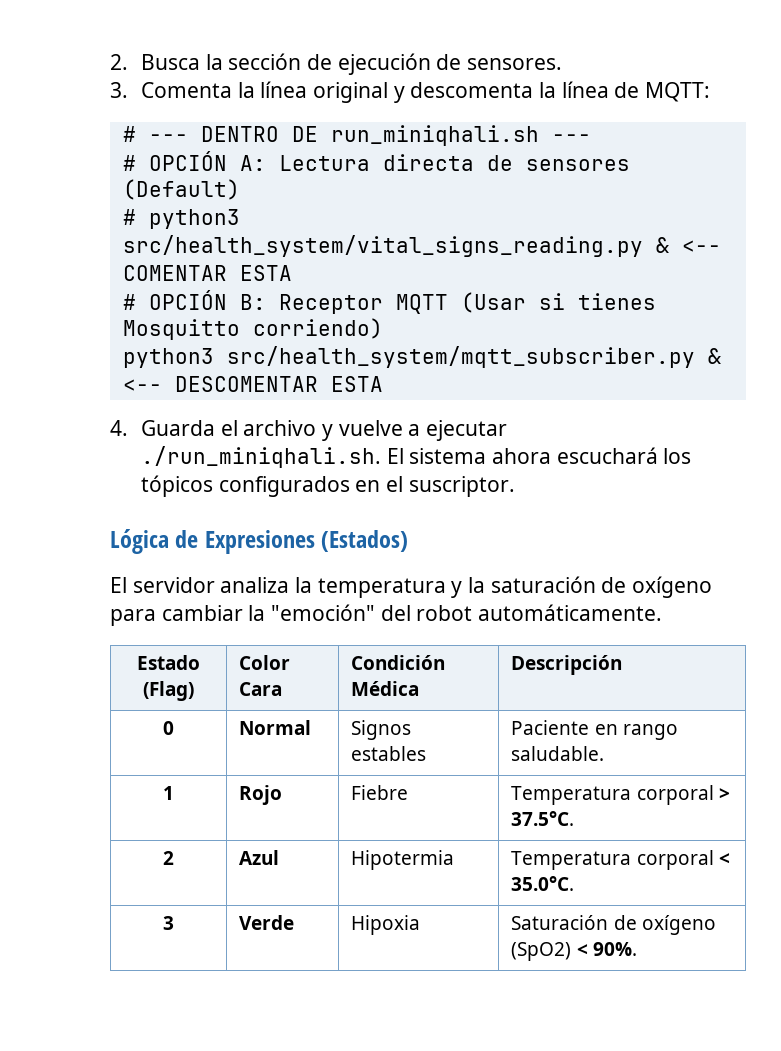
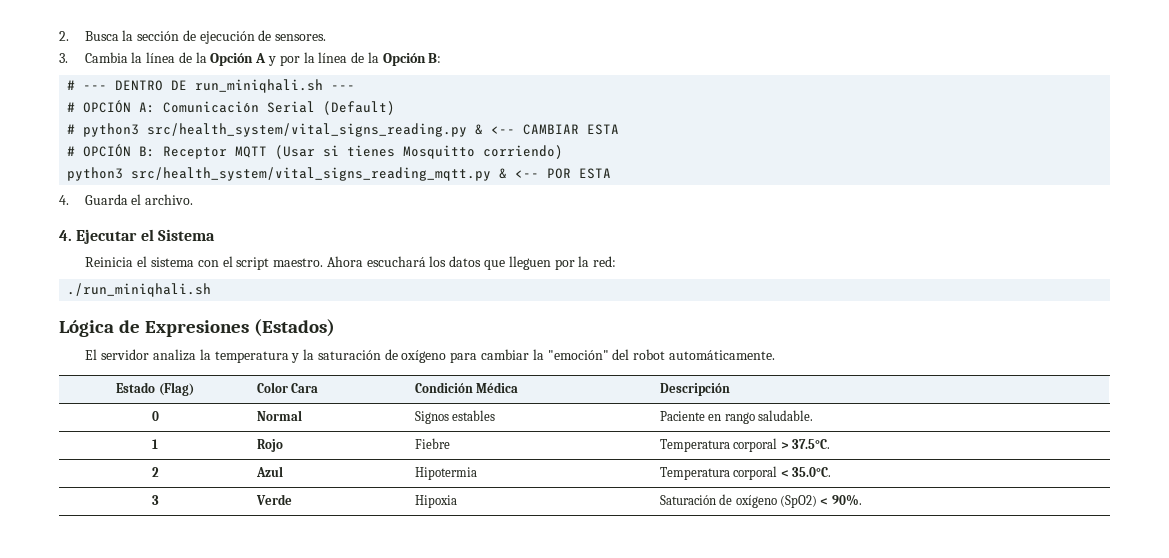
- 3. Comenta la línea original y descomenta la línea de MQTT:
+ 3. Cambia la línea de la Opción A y por la línea de la Opción B:
- # OPCIÓN A: Lectura directa de sensores (Default)
+ # OPCIÓN A: Comunicación Serial (Default)
- # python3 src/health_system/vital_signs_reading.py & <-- COMENTAR ESTA
+ # python3 src/health_system/vital_signs_reading.py & <-- CAMBIAR ESTA
- python3 src/health_system/mqtt_subscriber.py & <-- DESCOMENTAR ESTA
+ python3 src/health_system/vital_signs_reading_mqtt.py & <-- POR ESTA
- 4. Guarda el archivo y vuelve a ejecutar ./run_miniqhali.sh. El sistema ahora escuchará los tópicos configurados en el suscriptor.
+ 4. Guarda el archivo.
+ 4. Ejecutar el Sistema
+ Reinicia el sistema con el script maestro. Ahora escuchará los datos que lleguen por la red:
+ ./run_miniqhali.sh

